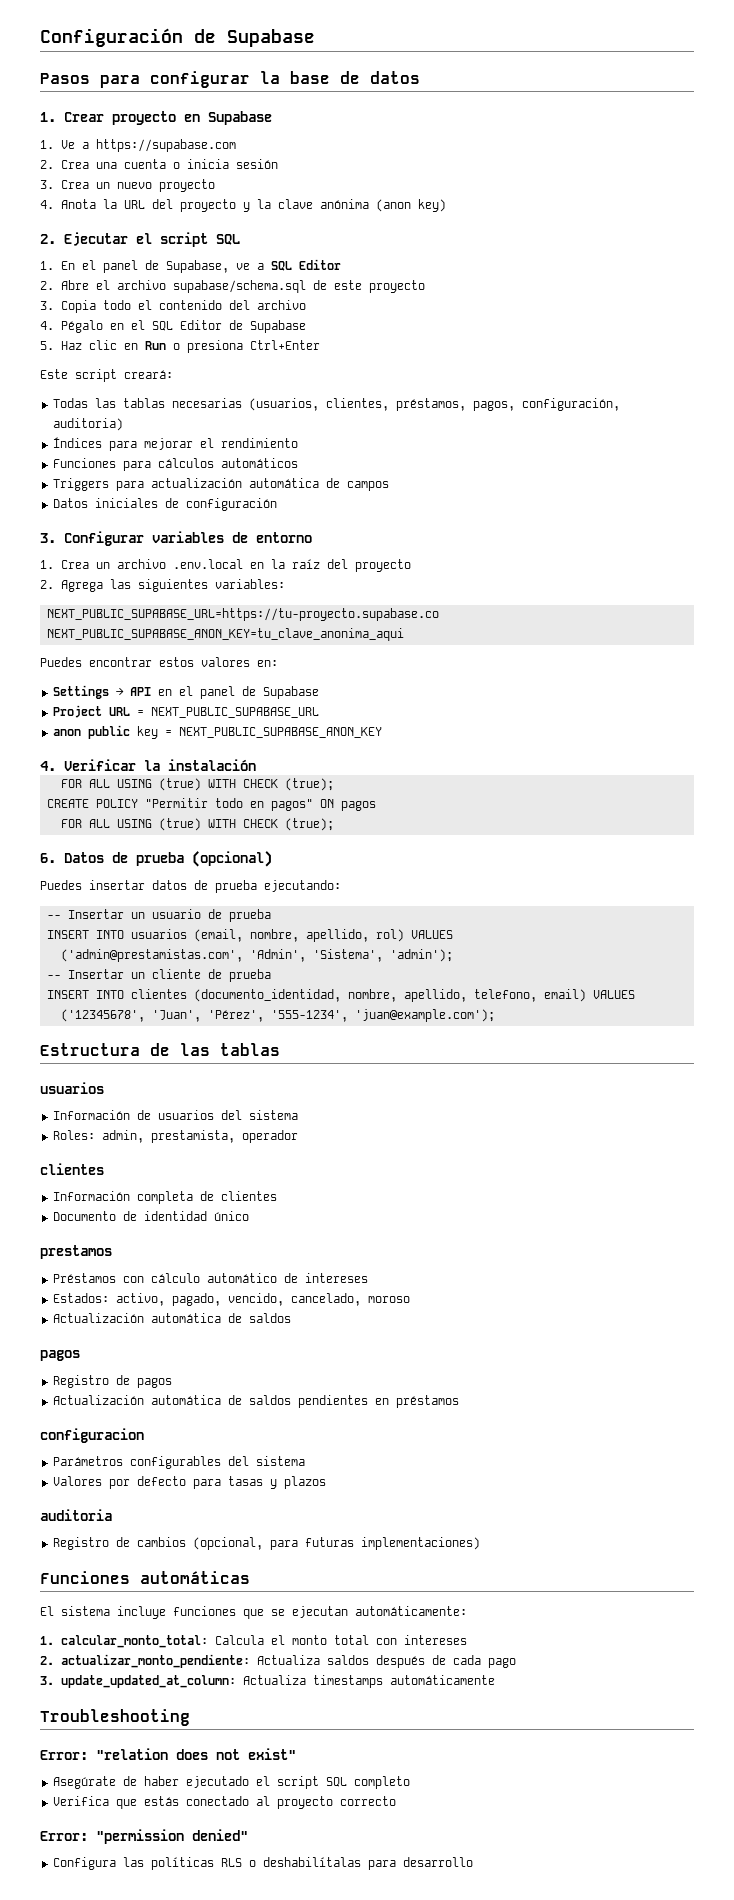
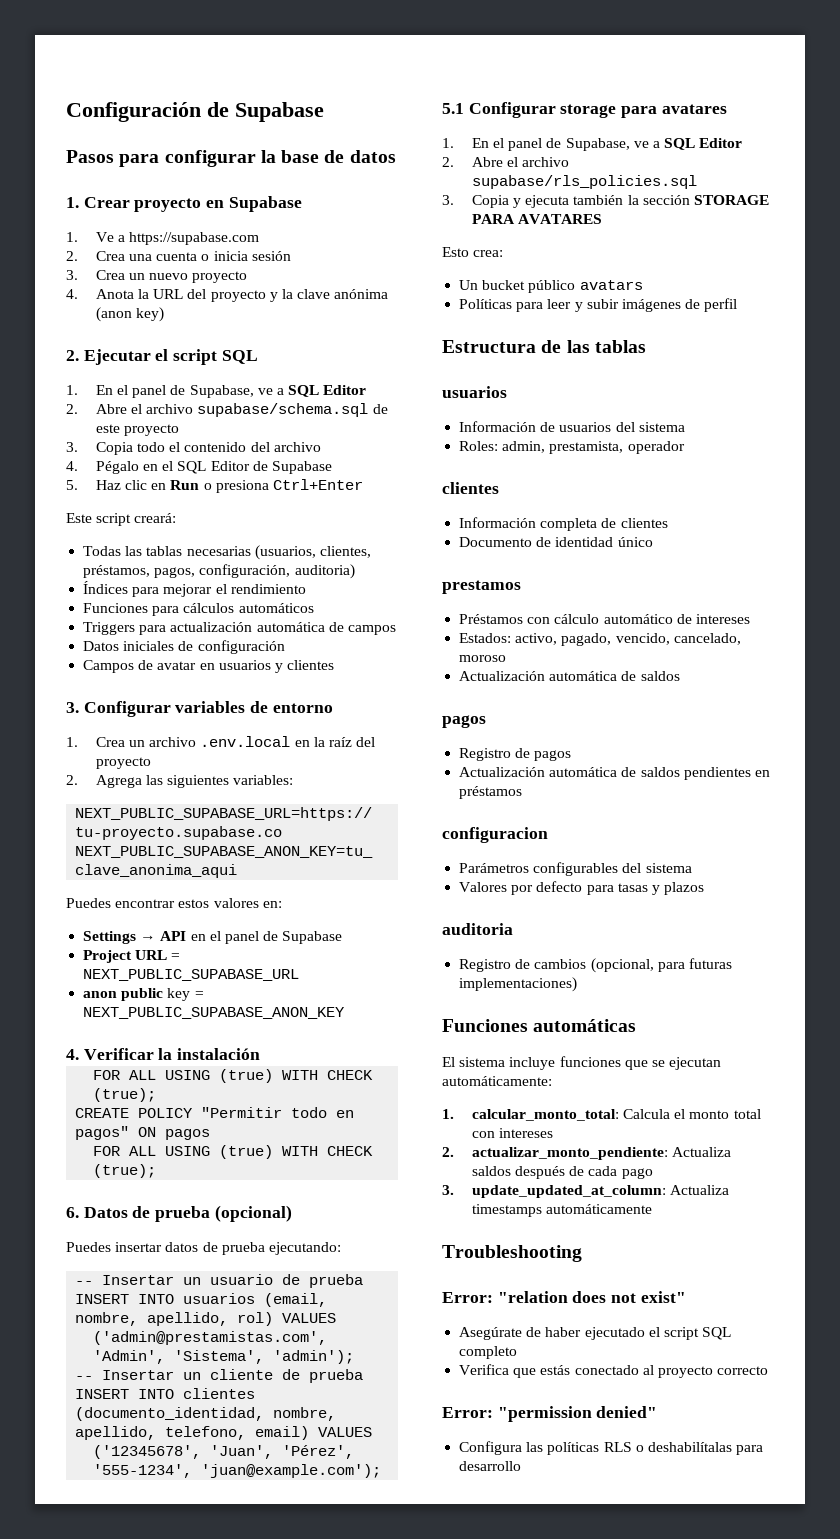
+ Campos de avatar en usuarios y clientes
+ 5.1 Configurar storage para avatares
+ 1. En el panel de Supabase, ve a SQL Editor
+ 2. Abre el archivo supabase/rls_policies.sql
+ 3. Copia y ejecuta también la sección STORAGE PARA AVATARES
+ Esto crea:
+ Un bucket público avatars
+ Políticas para leer y subir imágenes de perfil

